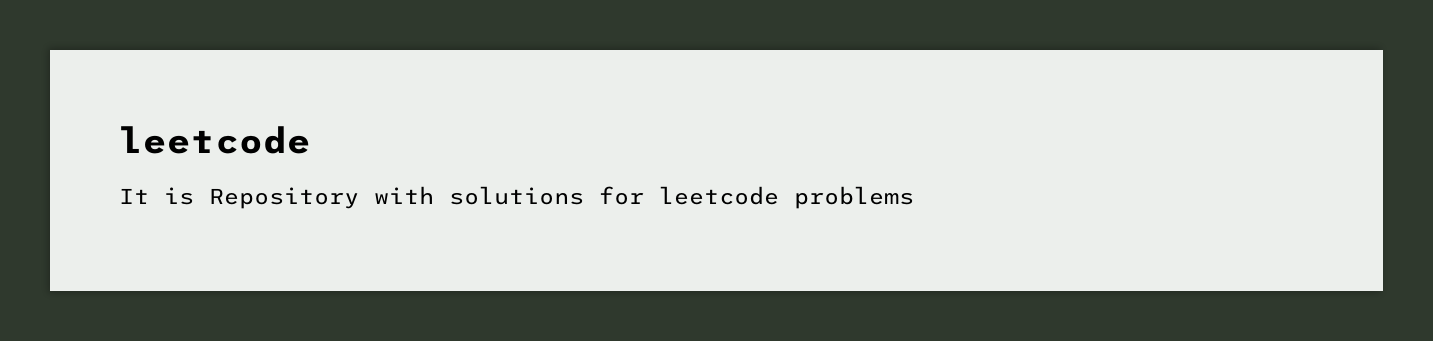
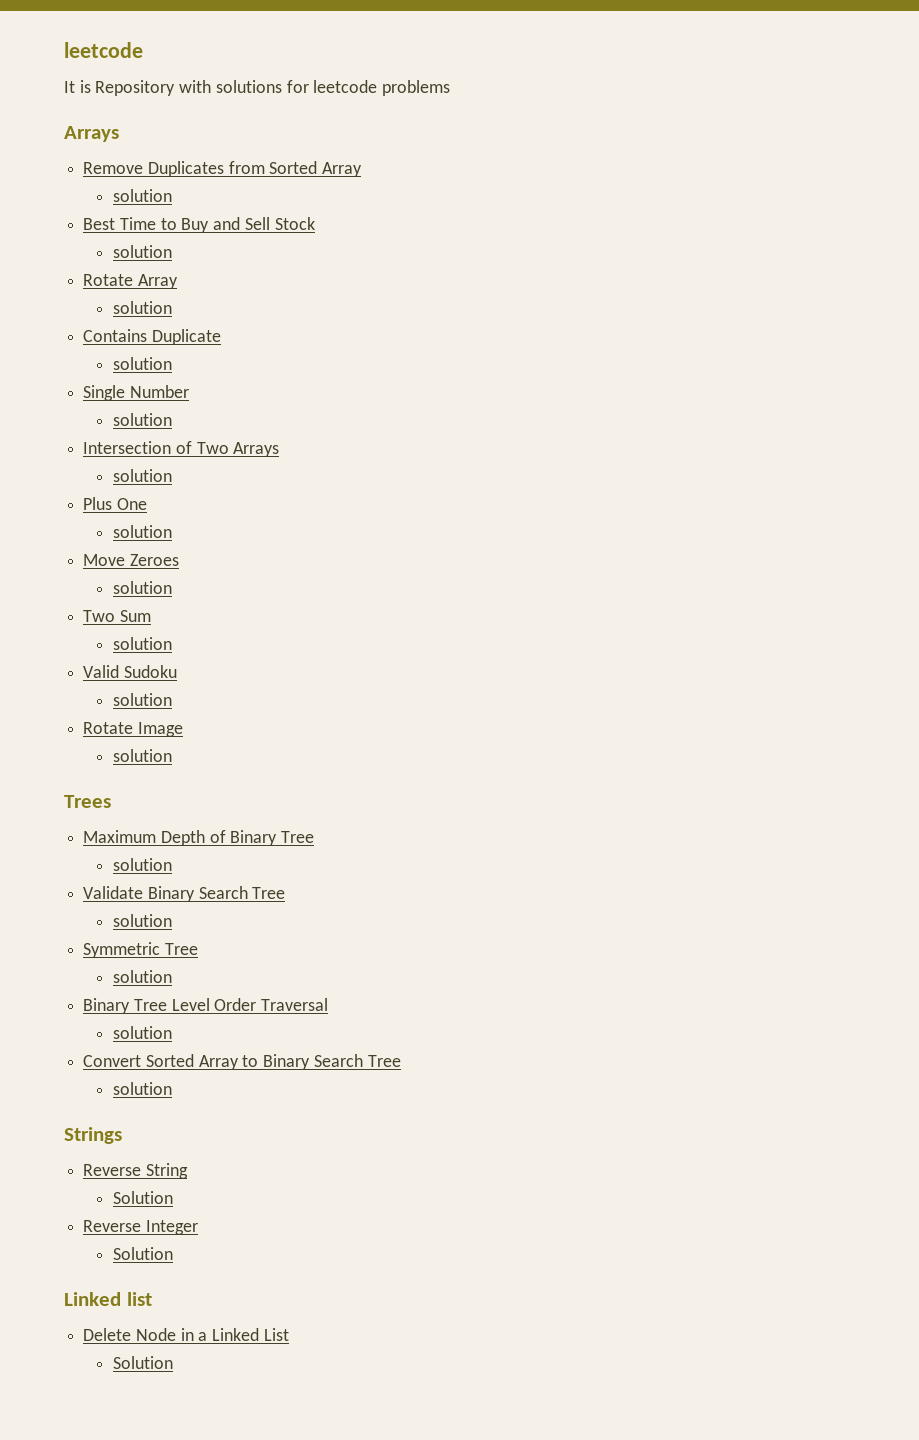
  It is Repository with solutions for leetcode problems
+ Arrays
+ Remove Duplicates from Sorted Array
+ solution
+ Best Time to Buy and Sell Stock
+ solution
+ Rotate Array
+ solution
+ Contains Duplicate
+ solution
+ Single Number
+ solution
+ Intersection of Two Arrays
+ solution
+ Plus One
+ solution
+ Move Zeroes
+ solution
+ Two Sum
+ solution
+ Valid Sudoku
+ solution
+ Rotate Image
+ solution
+ Trees
+ Maximum Depth of Binary Tree
+ solution
+ Validate Binary Search Tree
+ solution
+ Symmetric Tree
+ solution
+ Binary Tree Level Order Traversal
+ solution
+ Convert Sorted Array to Binary Search Tree
+ solution
+ Strings
+ Reverse String
+ Solution
+ Reverse Integer
+ Solution
+ Linked list
+ Delete Node in a Linked List
+ Solution

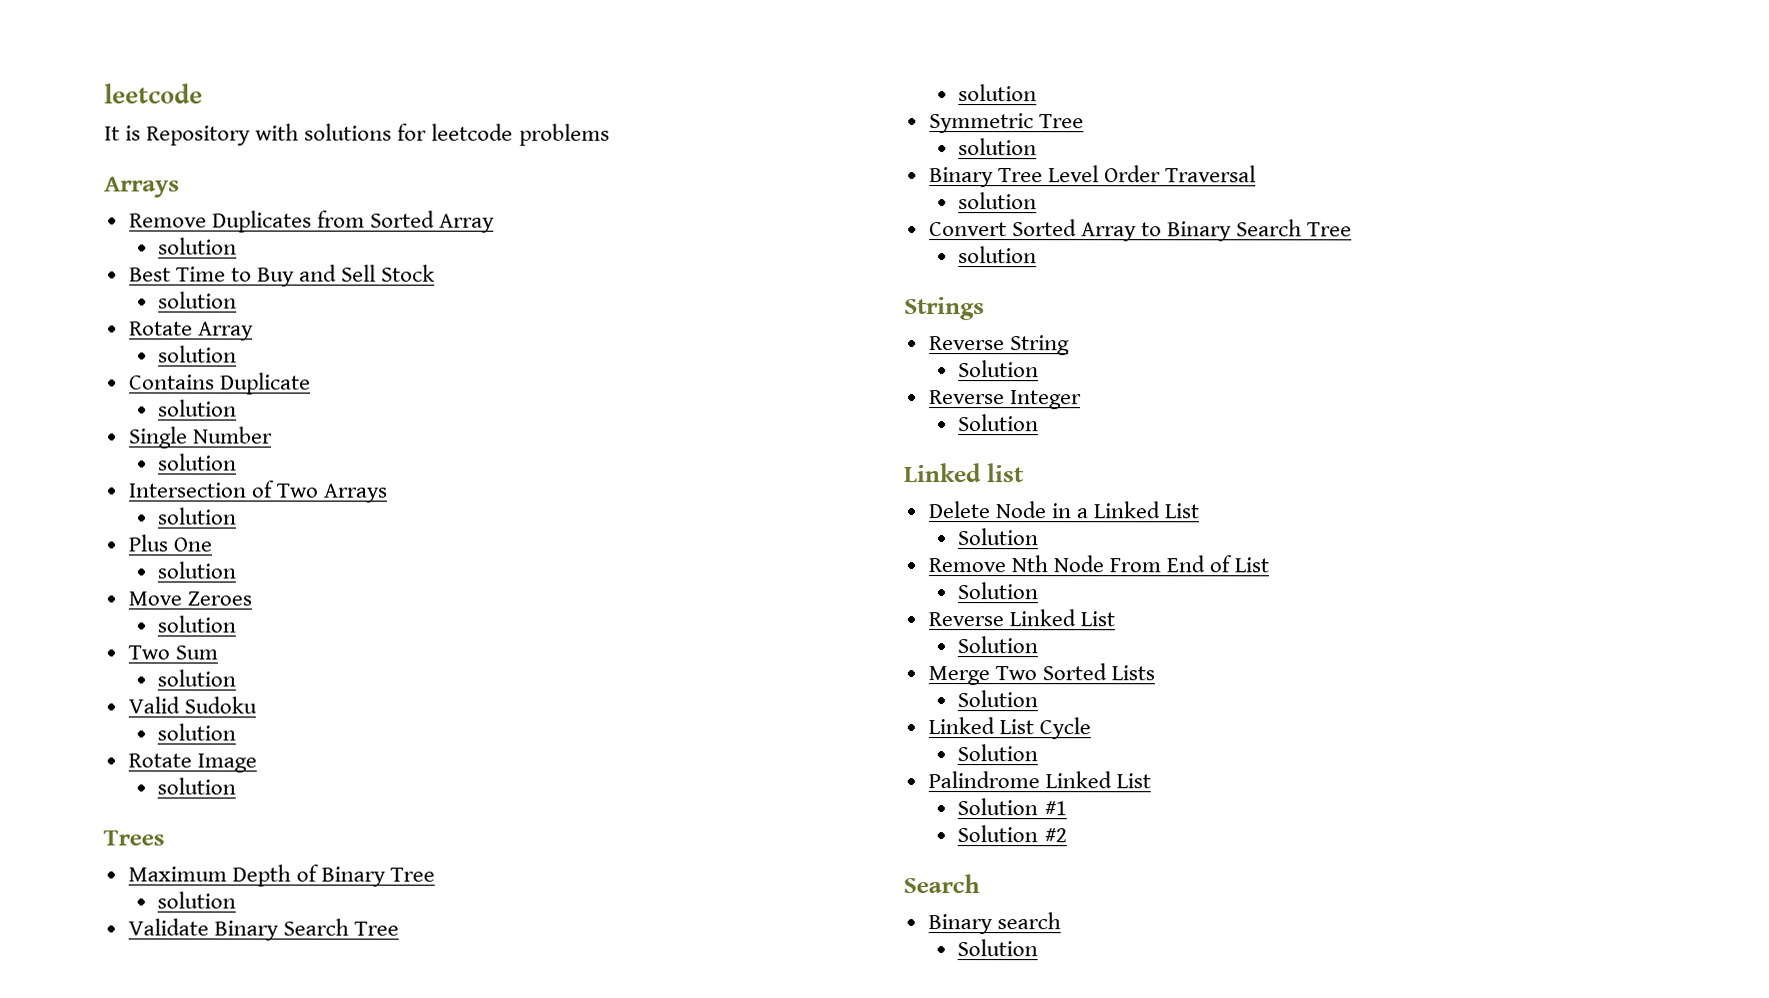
+ Remove Nth Node From End of List
+ Solution
+ Reverse Linked List
+ Solution
+ Merge Two Sorted Lists
+ Solution
+ Linked List Cycle
+ Solution
+ Palindrome Linked List
+ Solution #1
+ Solution #2
+ Search
+ Binary search
+ Solution

